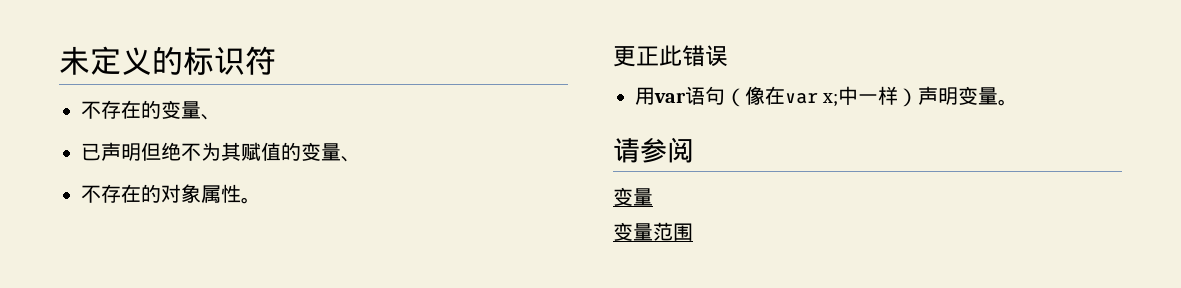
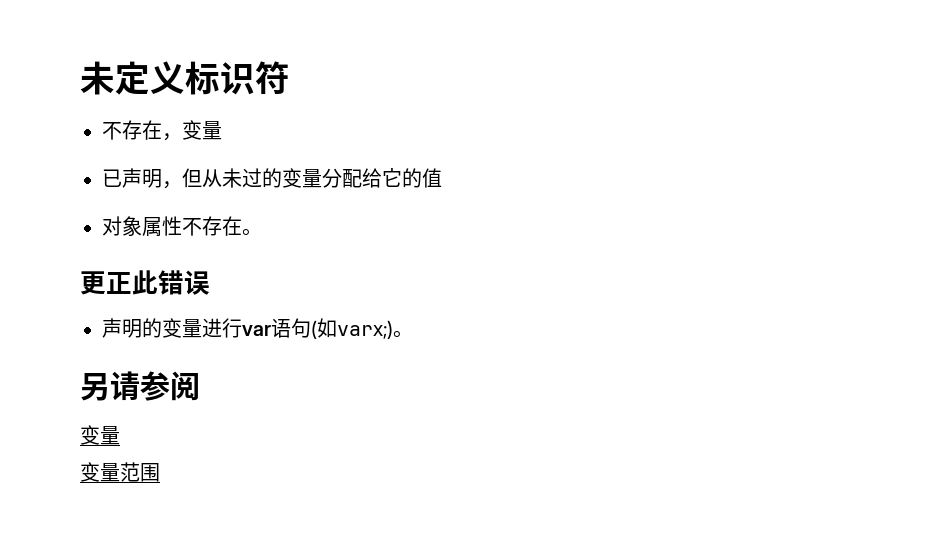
- 未定义的标识符
+ 未定义标识符
- 不存在的变量、
+ 不存在，变量
- 已声明但绝不为其赋值的变量、
- 不存在的对象属性。
+ 已声明，但从未过的变量分配给它的值
+ 对象属性不存在。
- 用var语句（像在var x;中一样）声明变量。
- 请参阅
+ 声明的变量进行var语句(如varx;)。
+ 另请参阅

